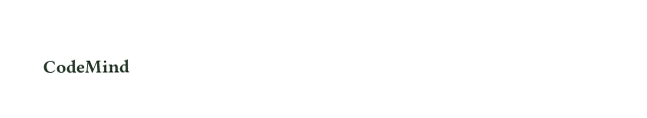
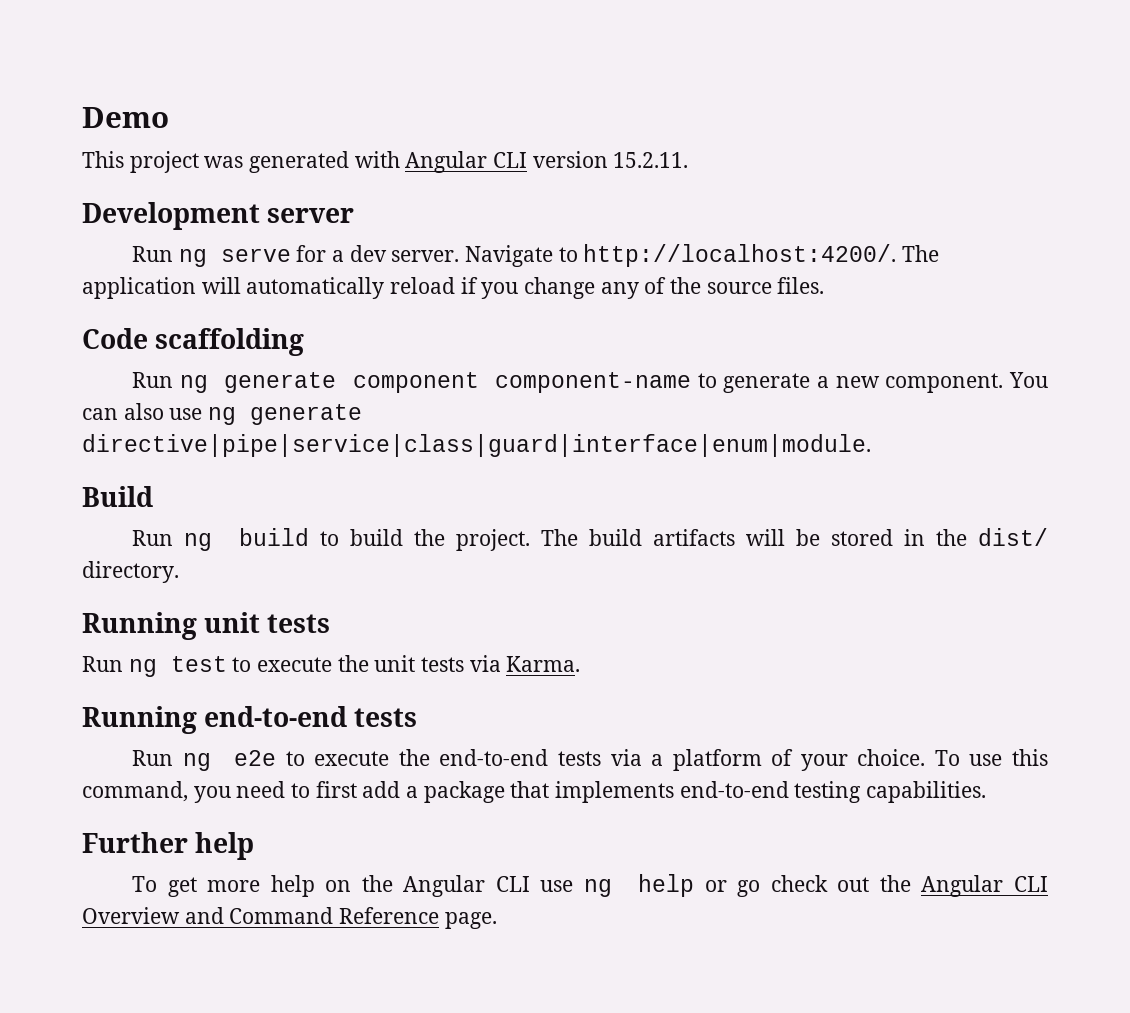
- CodeMind
+ Demo
+ This project was generated with Angular CLI version 15.2.11.
+ Development server
+ Run ng serve for a dev server. Navigate to http://localhost:4200/. The application will automatically reload if you change any of the source files.
+ Code scaffolding
+ Run ng generate component component-name to generate a new component. You can also use ng generate directive|pipe|service|class|guard|interface|enum|module.
+ Build
+ Run ng build to build the project. The build artifacts will be stored in the dist/ directory.
+ Running unit tests
+ Run ng test to execute the unit tests via Karma.
+ Running end-to-end tests
+ Run ng e2e to execute the end-to-end tests via a platform of your choice. To use this command, you need to first add a package that implements end-to-end testing capabilities.
+ Further help
+ To get more help on the Angular CLI use ng help or go check out the Angular CLI Overview and Command Reference page.

